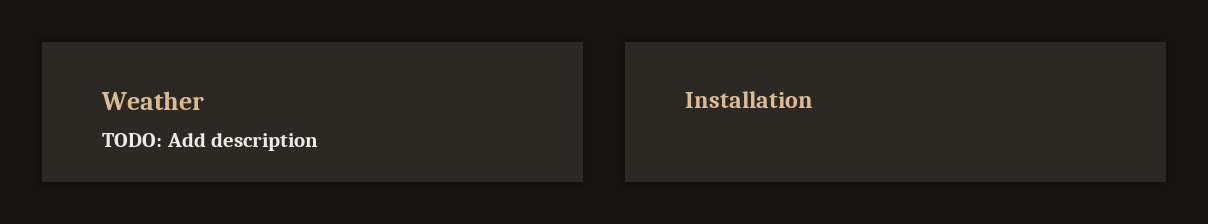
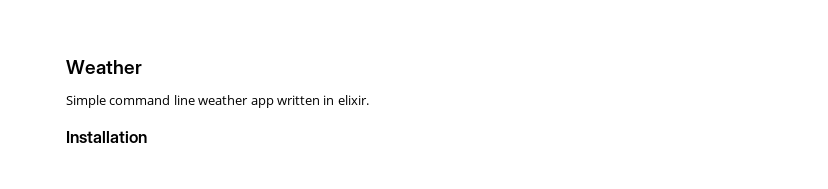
- TODO: Add description
+ Simple command line weather app written in elixir.

